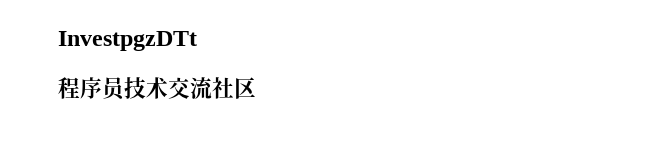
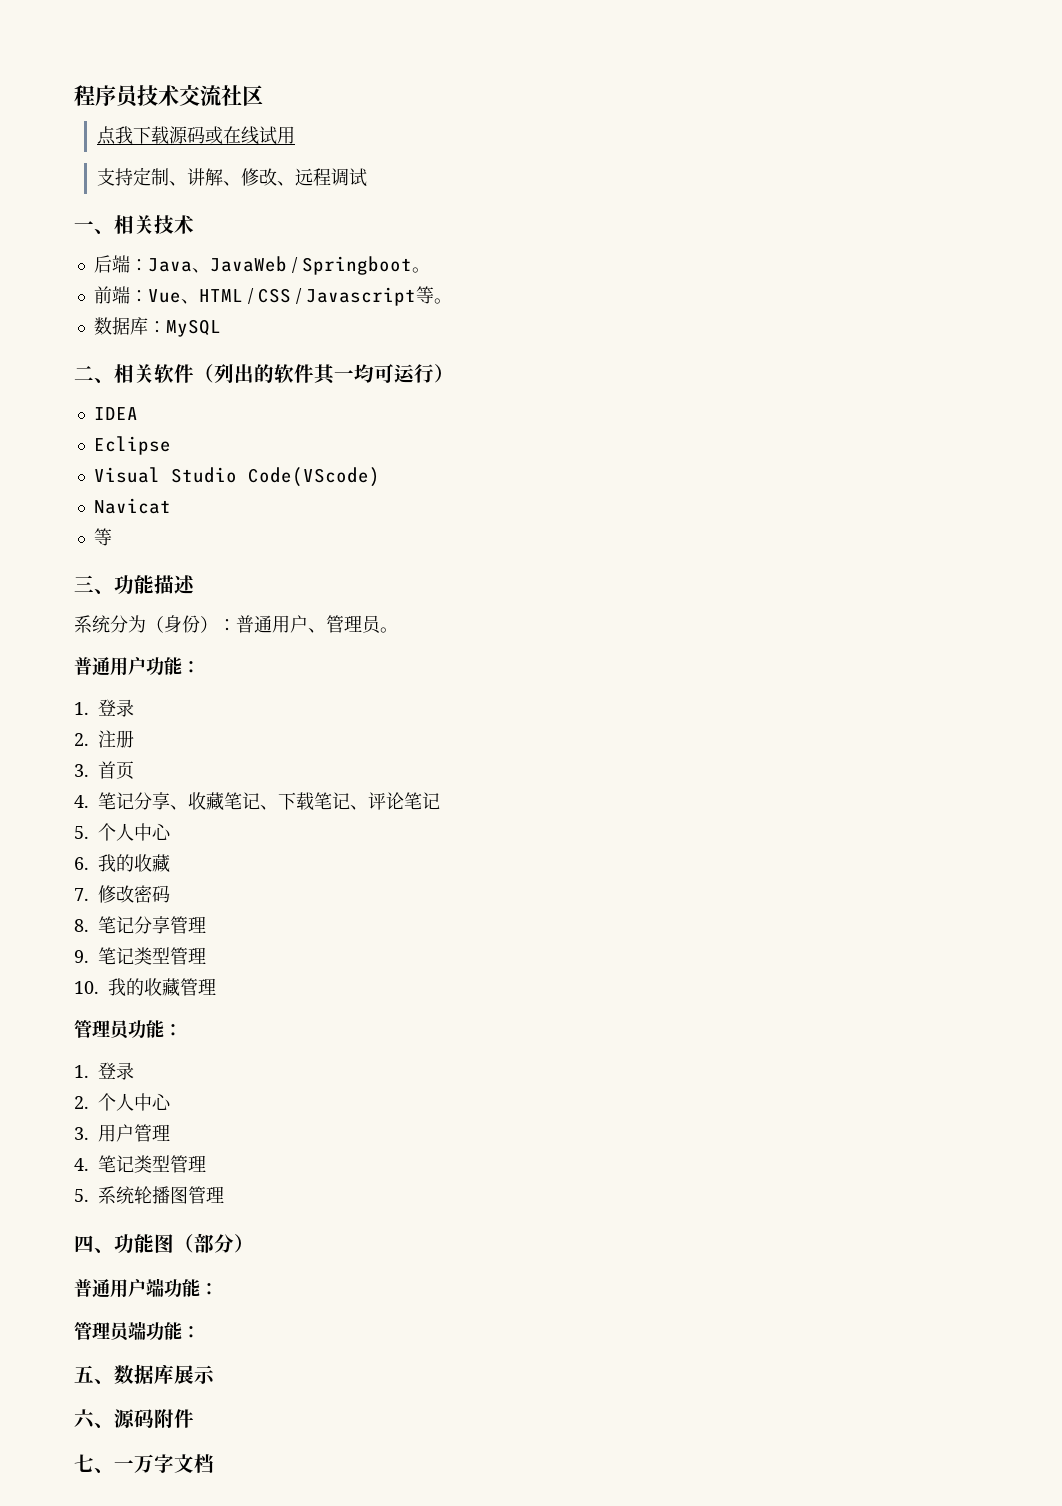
- InvestpgzDTt
+ 点我下载源码或在线试用
+ 支持定制、讲解、修改、远程调试
+ 一、相关技术
+ 后端：Java、JavaWeb / Springboot。
+ 前端：Vue、HTML / CSS / Javascript等。
+ 数据库：MySQL
+ 二、相关软件（列出的软件其一均可运行）
+ IDEA
+ Eclipse
+ Visual Studio Code(VScode)
+ Navicat
+ 等
+ 三、功能描述
+ 系统分为（身份）：普通用户、管理员。
+ 普通用户功能：
+ 1.登录
+ 2.注册
+ 3.首页
+ 4.笔记分享、收藏笔记、下载笔记、评论笔记
+ 5.个人中心
+ 6.我的收藏
+ 7.修改密码
+ 8.笔记分享管理
+ 9.笔记类型管理
+ 10.我的收藏管理
+ 管理员功能：
+ 1.登录
+ 2.个人中心
+ 3.用户管理
+ 4.笔记类型管理
+ 5.系统轮播图管理
+ 四、功能图（部分）
+ 普通用户端功能：
+ 管理员端功能：
+ 五、数据库展示
+ 六、源码附件
+ 七、一万字文档

